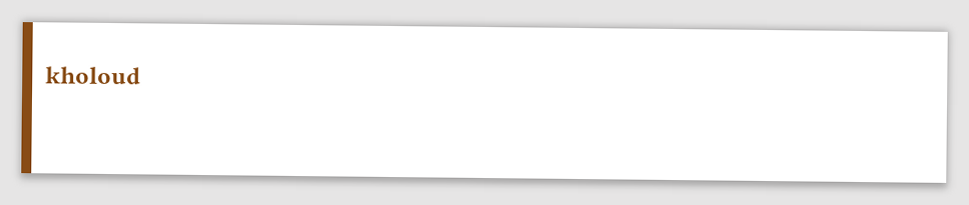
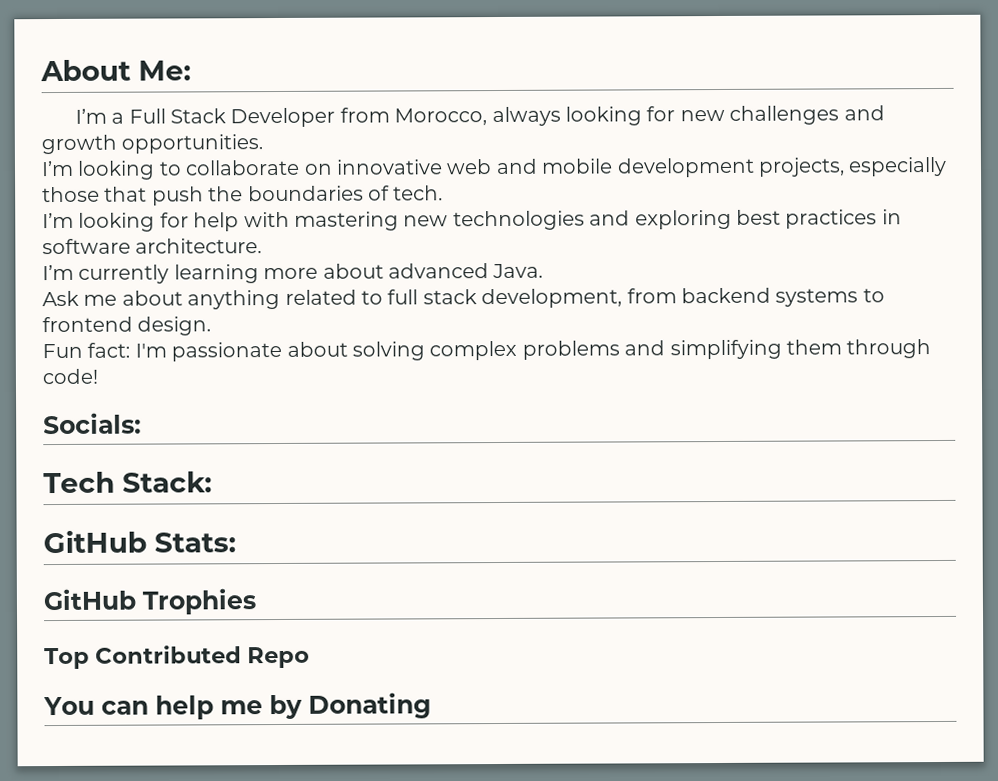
- kholoud
+ About Me:
+ I’m a Full Stack Developer from Morocco, always looking for new challenges and growth opportunities.
+ I’m looking to collaborate on innovative web and mobile development projects, especially those that push the boundaries of tech.
+ I’m looking for help with mastering new technologies and exploring best practices in software architecture.
+ I’m currently learning more about advanced Java.
+ Ask me about anything related to full stack development, from backend systems to frontend design.
+ Fun fact: I'm passionate about solving complex problems and simplifying them through code!
+ Socials:
+ Tech Stack:
+ GitHub Stats:
+ GitHub Trophies
+ Top Contributed Repo
+ You can help me by Donating

